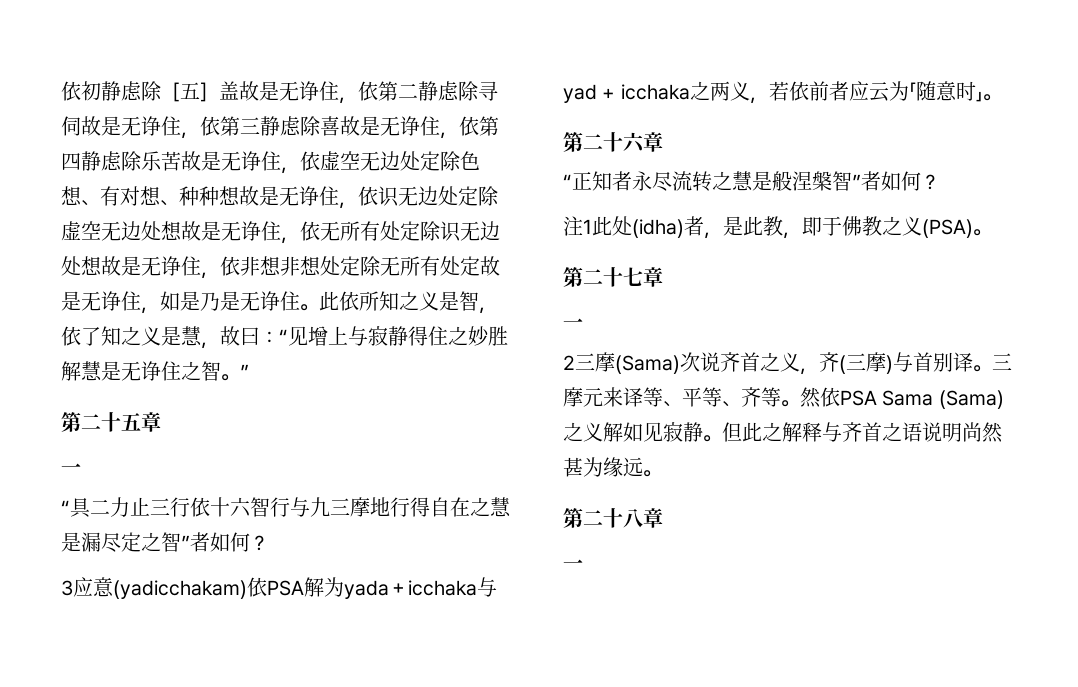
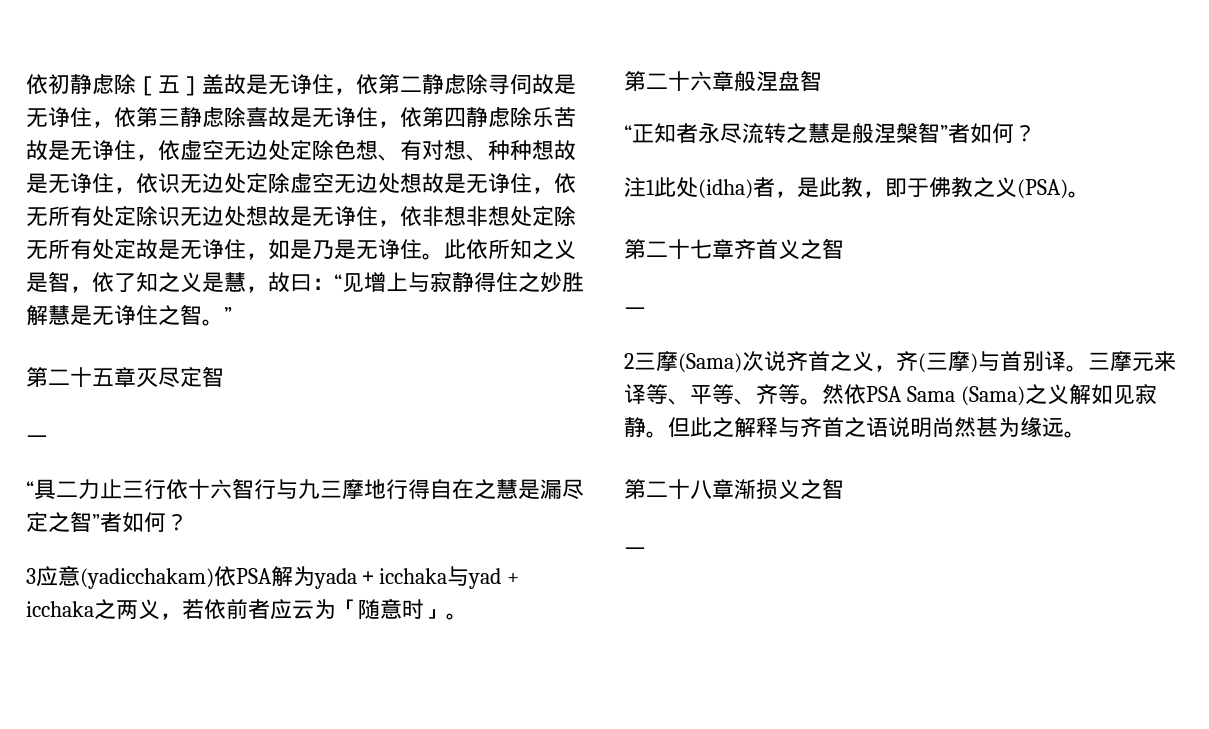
- 第二十五章
+ 第二十五章灭尽定智
- 第二十六章
+ 第二十六章般涅盘智
- 第二十七章
+ 第二十七章齐首义之智
- 第二十八章
+ 第二十八章渐损义之智

